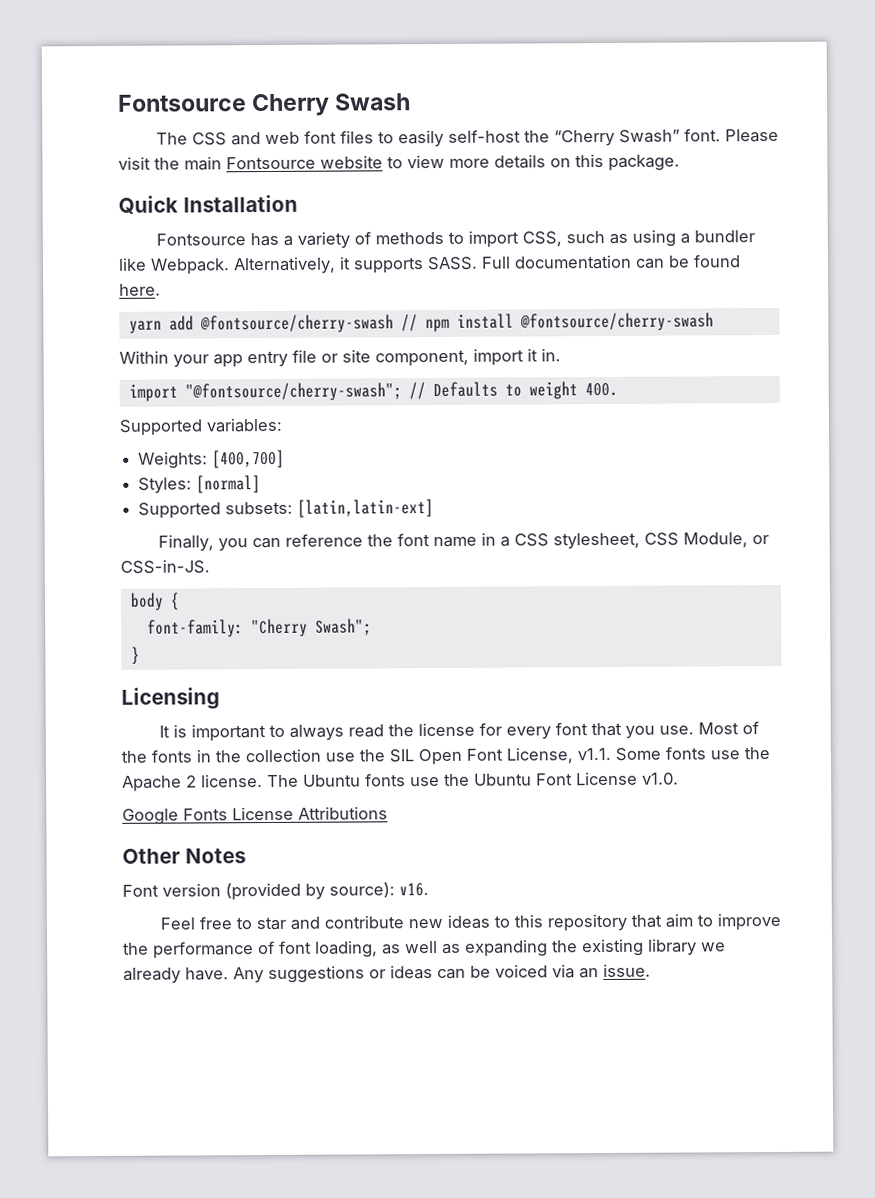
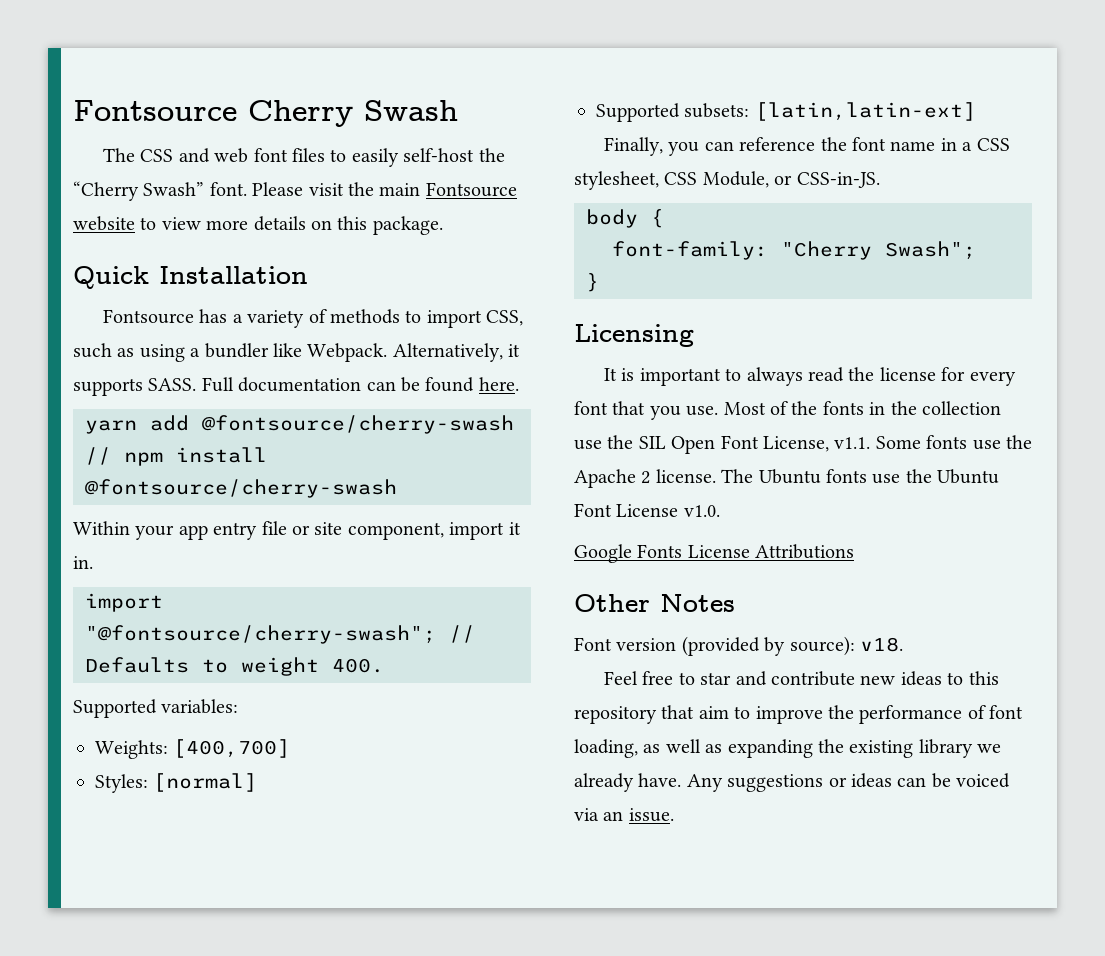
- Font version (provided by source): v16.
+ Font version (provided by source): v18.

